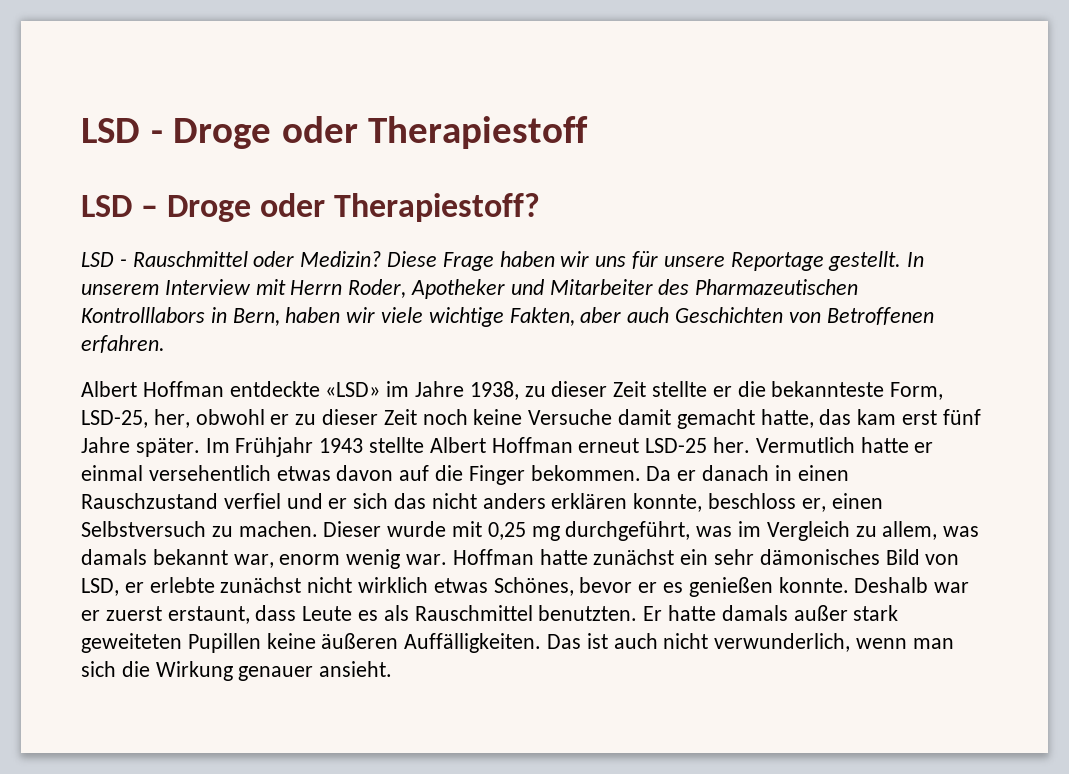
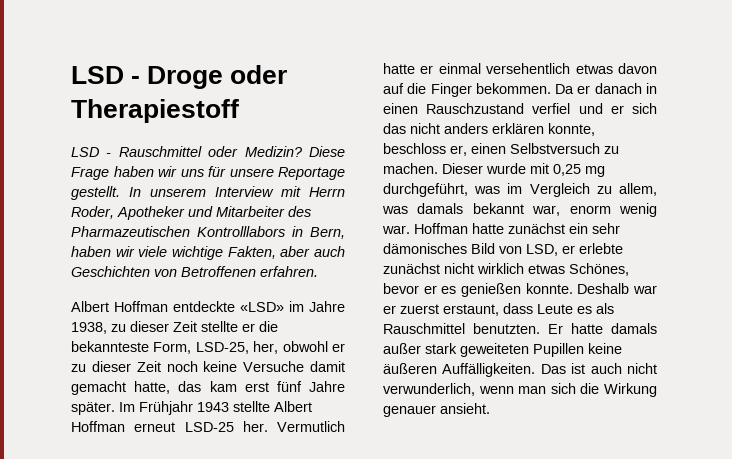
- LSD – Droge oder Therapiestoff?

